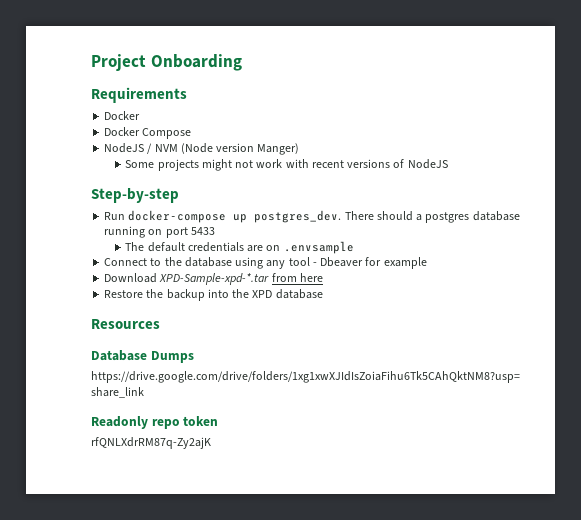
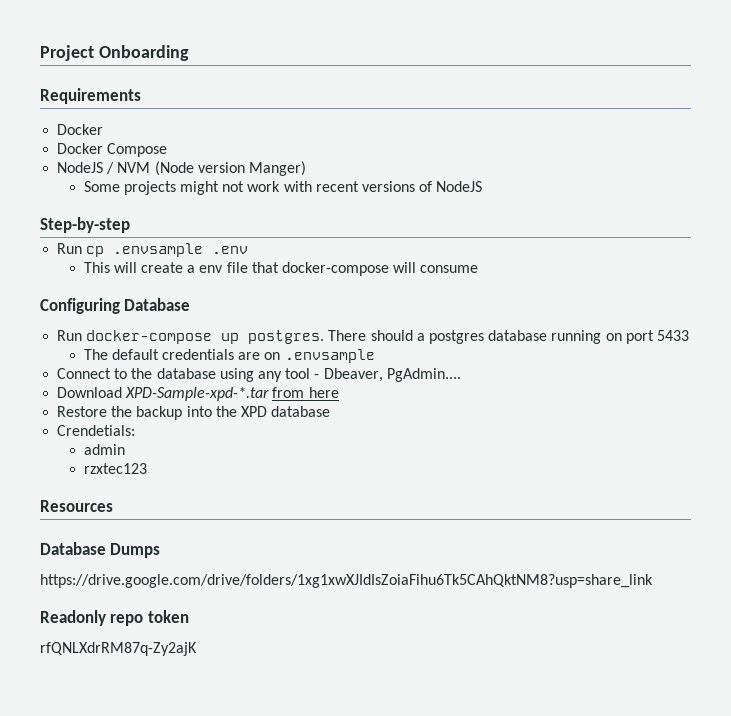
+ Run cp .envsample .env
+ This will create a env file that docker-compose will consume
+ Configuring Database
- Run docker-compose up postgres_dev.
+ Run docker-compose up postgres.
- Connect to the database using any tool - Dbeaver for example
+ Connect to the database using any tool - Dbeaver, PgAdmin....
+ Crendetials:
+ admin
+ rzxtec123

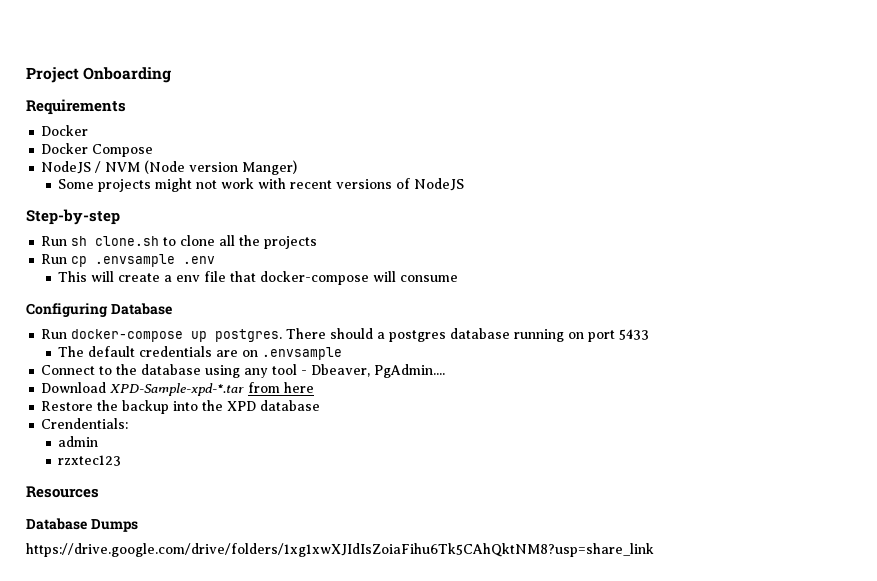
+ Run sh clone.sh to clone all the projects
- Crendetials:
+ Crendentials:
- Readonly repo token
- rfQNLXdrRM87q-Zy2ajK

